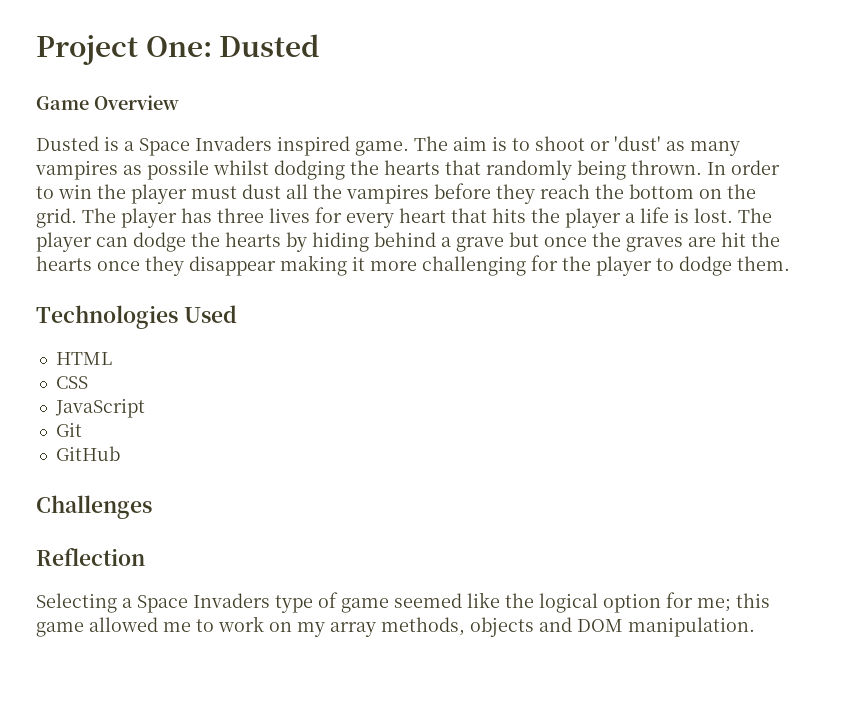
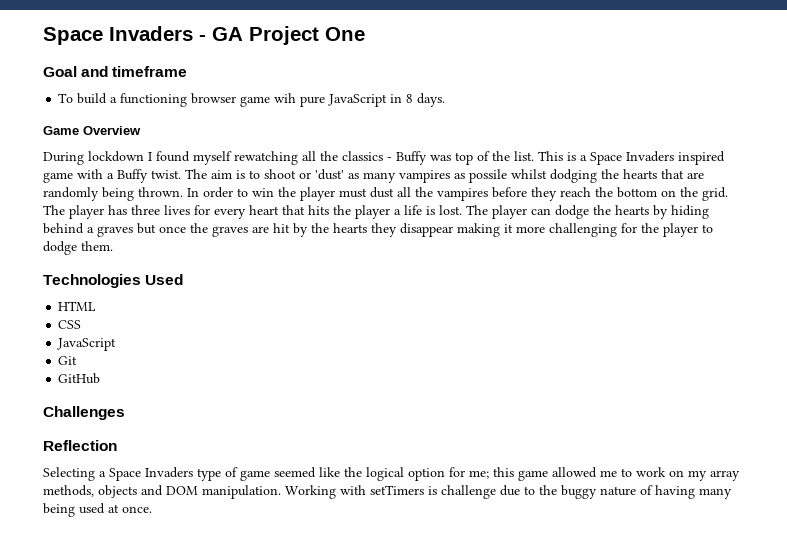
- Project One: Dusted
+ Space Invaders - GA Project One
+ Goal and timeframe
+ To build a functioning browser game wih pure JavaScript in 8 days.
  Game Overview
- Dusted is a Space Invaders inspired game.
+ During lockdown I found myself rewatching all the classics - Buffy was top of the list. This is a Space Invaders inspired game with a Buffy twist.
- The aim is to shoot or 'dust' as many vampires as possile whilst dodging the hearts that randomly being thrown.
+ The aim is to shoot or 'dust' as many vampires as possile whilst dodging the hearts that are randomly being thrown.
- The player can dodge the hearts by hiding behind a grave but once the graves are hit the hearts once they disappear making it more challenging for the player to dodge them.
+ The player can dodge the hearts by hiding behind a graves but once the graves are hit by the hearts they disappear making it more challenging for the player to dodge them.
+ Working with setTimers is challenge due to the buggy nature of having many being used at once.

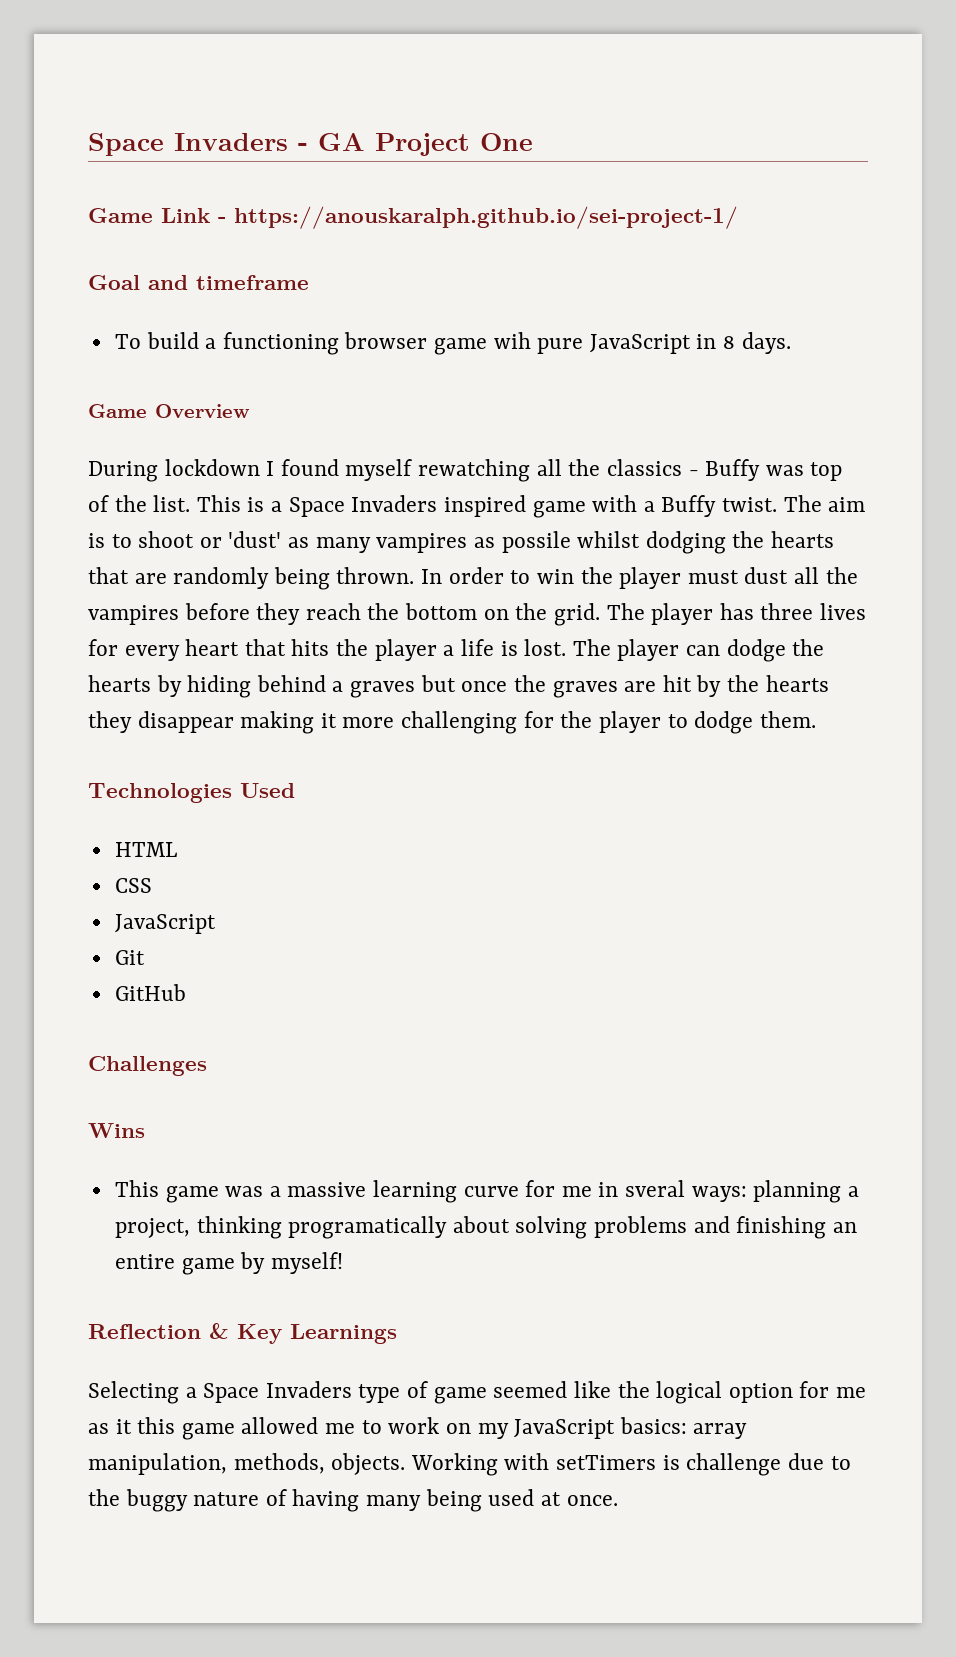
+ Game Link - https://anouskaralph.github.io/sei-project-1/
- Reflection
+ Wins
+ This game was a massive learning curve for me in sveral ways: planning a project, thinking programatically about solving problems and finishing an entire game by myself!
+ Reflection & Key Learnings
- Selecting a Space Invaders type of game seemed like the logical option for me; this game allowed me to work on my array methods, objects and DOM manipulation.
+ Selecting a Space Invaders type of game seemed like the logical option for me as it this game allowed me to work on my JavaScript basics: array manipulation, methods, objects.

